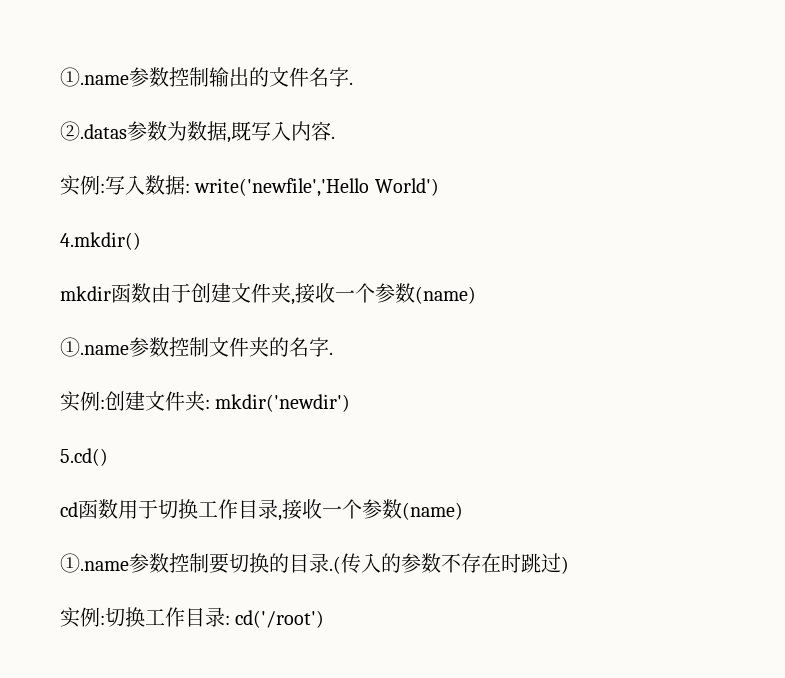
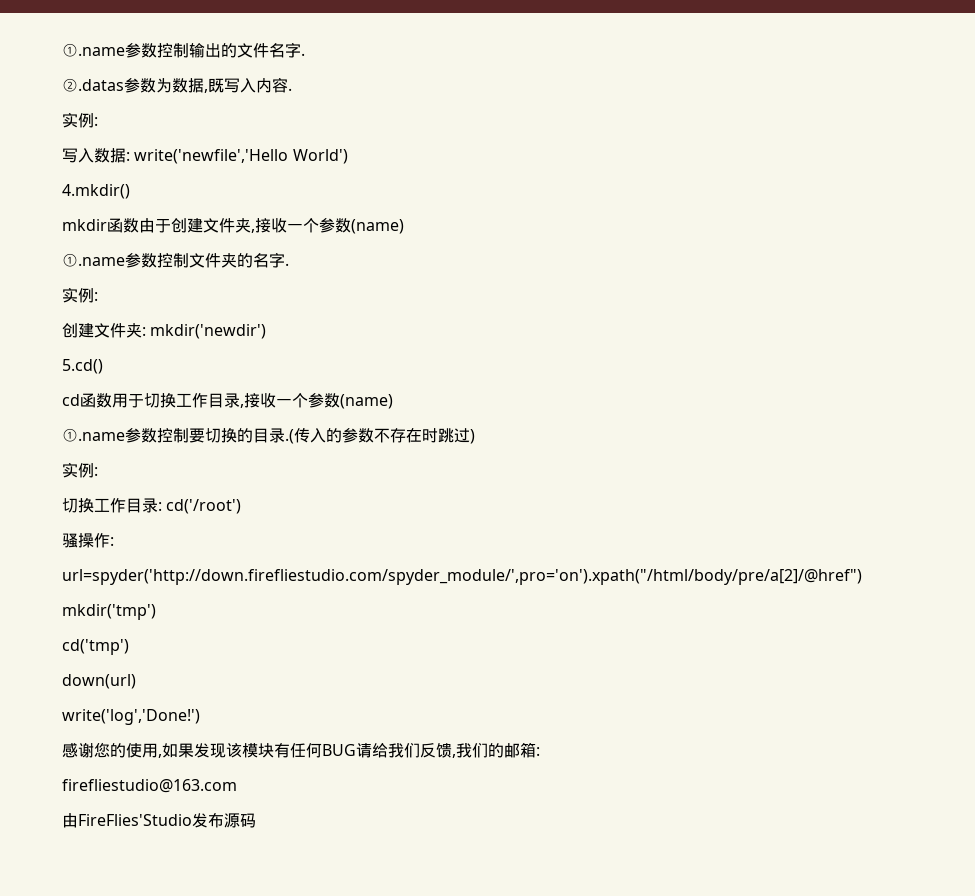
  ②.datas参数为数据,既写入内容.
- 实例:写入数据: write('newfile','Hello World')
+ 实例:
+ 写入数据: write('newfile','Hello World')
  ①.name参数控制文件夹的名字.
- 实例:创建文件夹: mkdir('newdir')
+ 实例:
+ 创建文件夹: mkdir('newdir')
  ①.name参数控制要切换的目录.(传入的参数不存在时跳过)
- 实例:切换工作目录: cd('/root')
+ 实例:
+ 切换工作目录: cd('/root')
+ 骚操作:
+ url=spyder('http://down.firefliestudio.com/spyder_module/',pro='on').xpath("/html/body/pre/a[2]/@href")
+ mkdir('tmp')
+ cd('tmp')
+ down(url)
+ write('log','Done!')
+ 感谢您的使用,如果发现该模块有任何BUG请给我们反馈,我们的邮箱:
+ firefliestudio@163.com
+ 由FireFlies'Studio发布源码

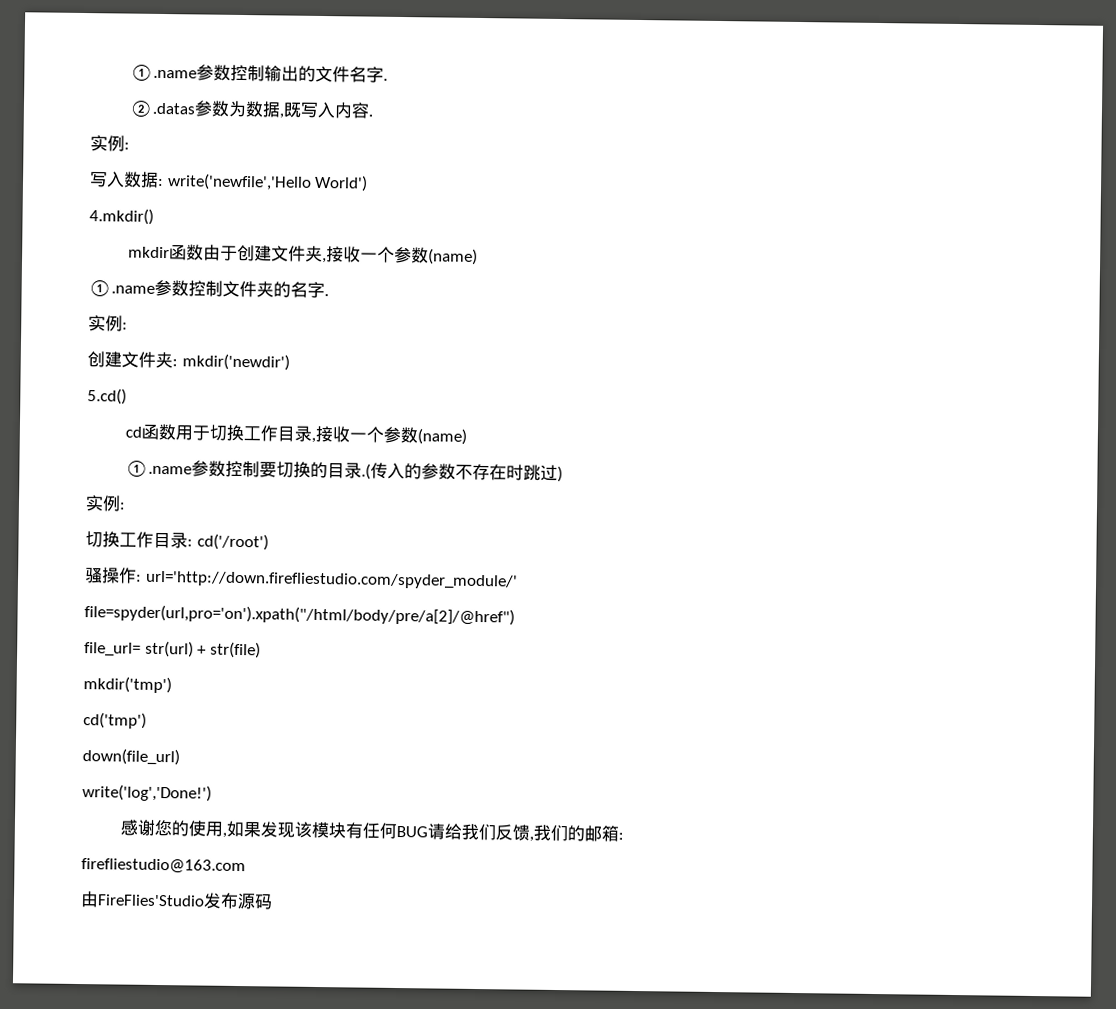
- 骚操作:
- url=spyder('http://down.firefliestudio.com/spyder_module/',pro='on').xpath("/html/body/pre/a[2]/@href")
+ 骚操作: url='http://down.firefliestudio.com/spyder_module/'
+ file=spyder(url,pro='on').xpath("/html/body/pre/a[2]/@href")
+ file_url= str(url) + str(file)
- down(url)
+ down(file_url)

